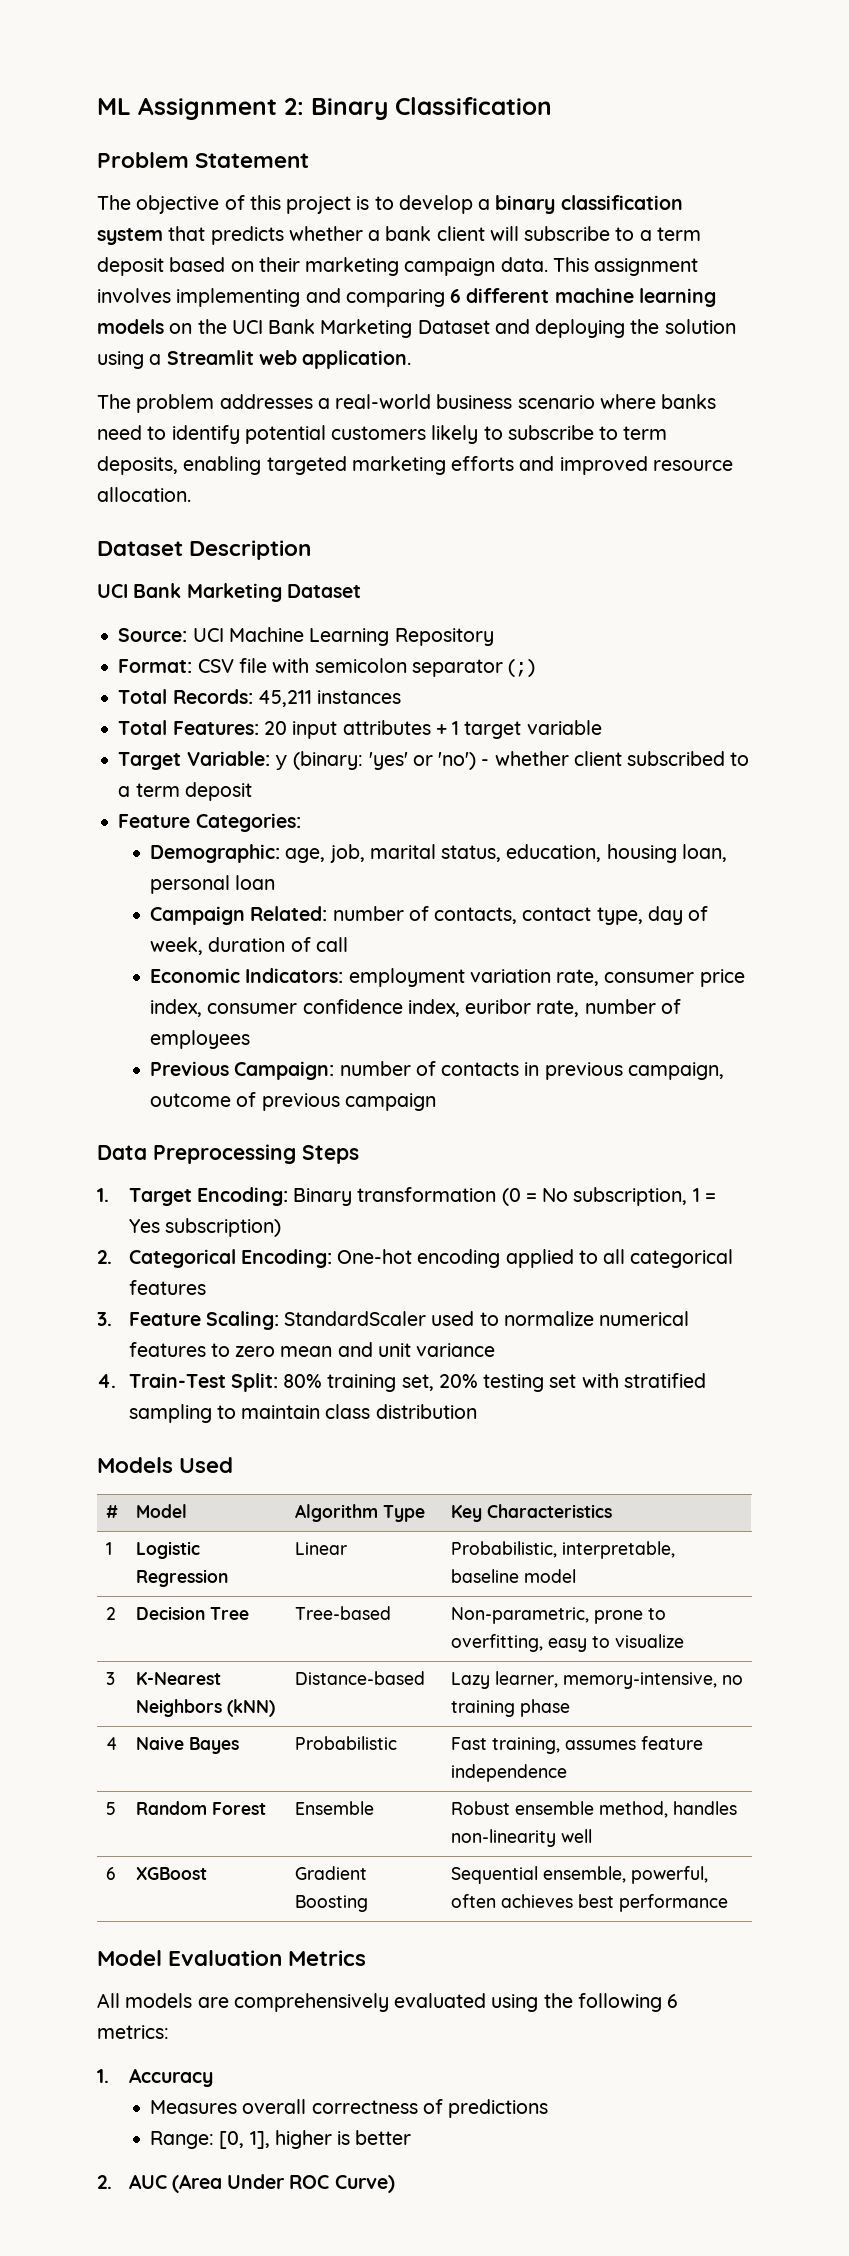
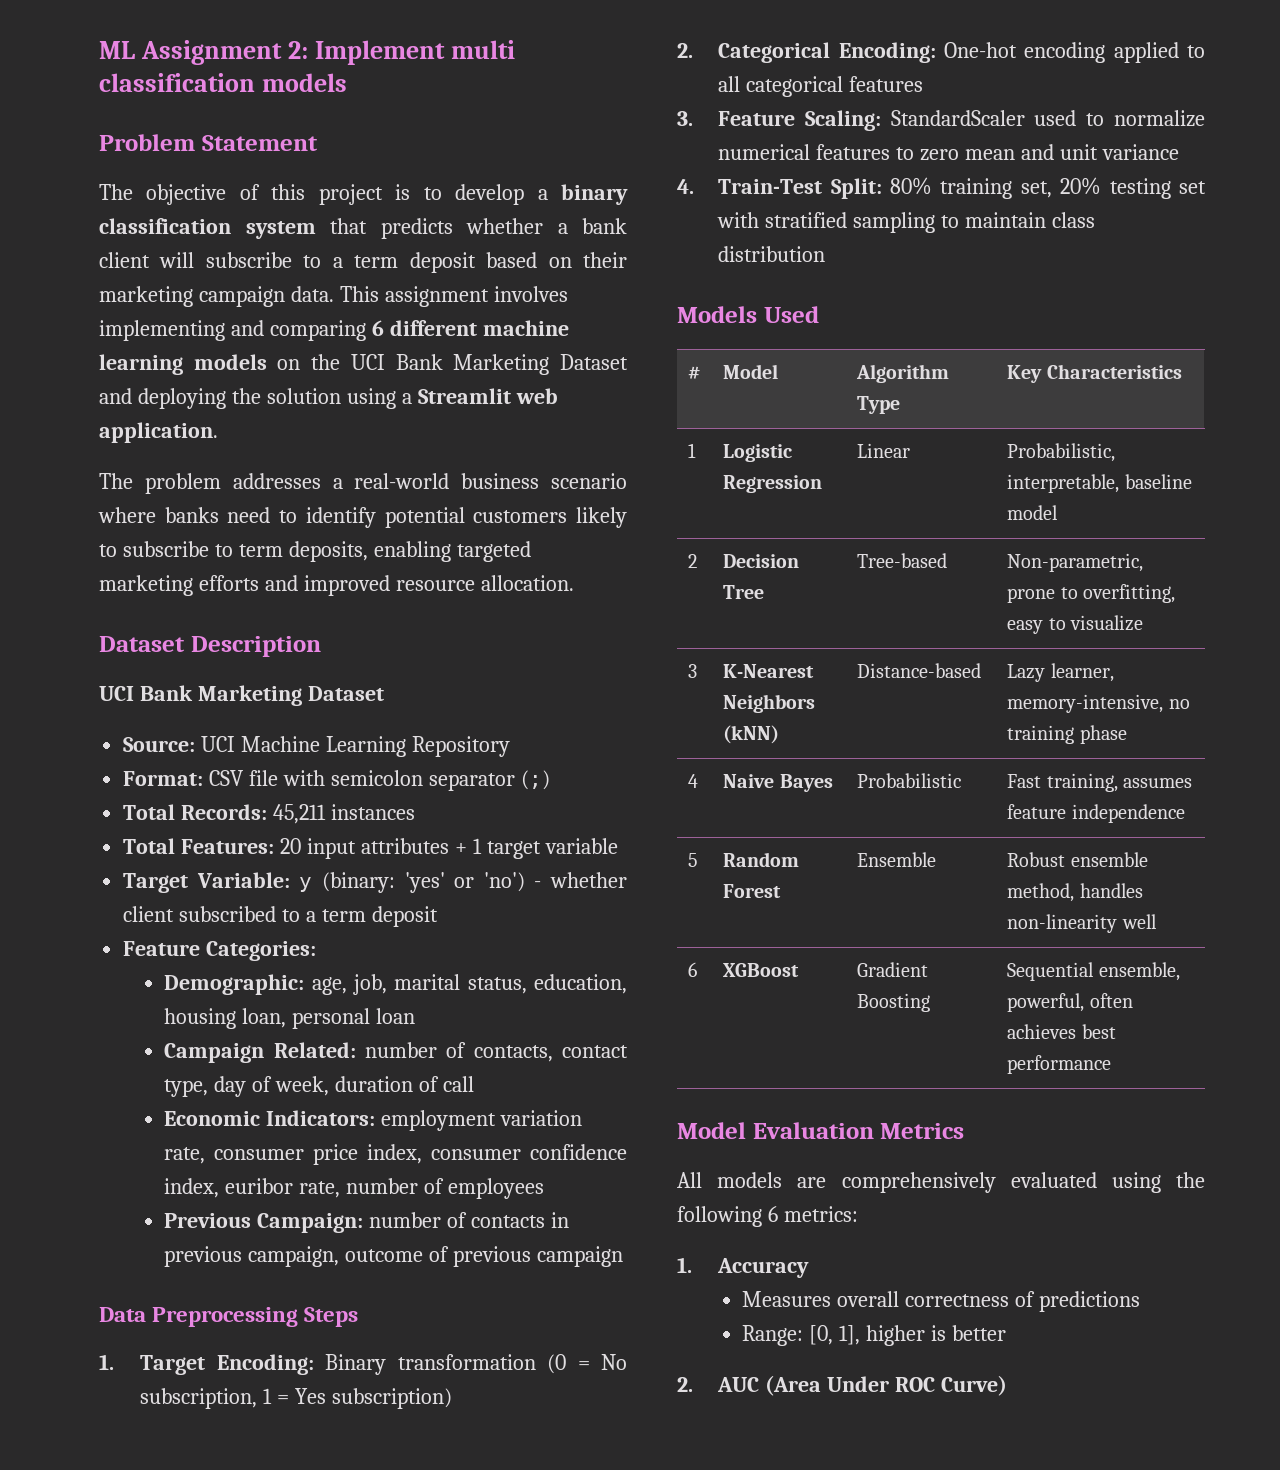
- ML Assignment 2: Binary Classification
+ ML Assignment 2: Implement multi classification models

